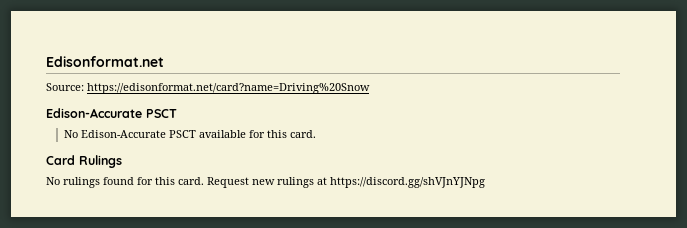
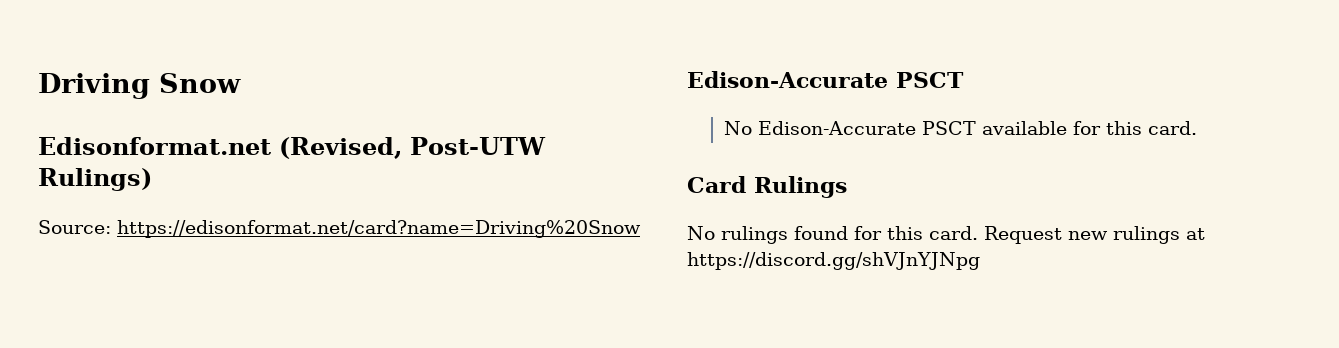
+ Driving Snow
- Edisonformat.net
+ Edisonformat.net (Revised, Post-UTW Rulings)

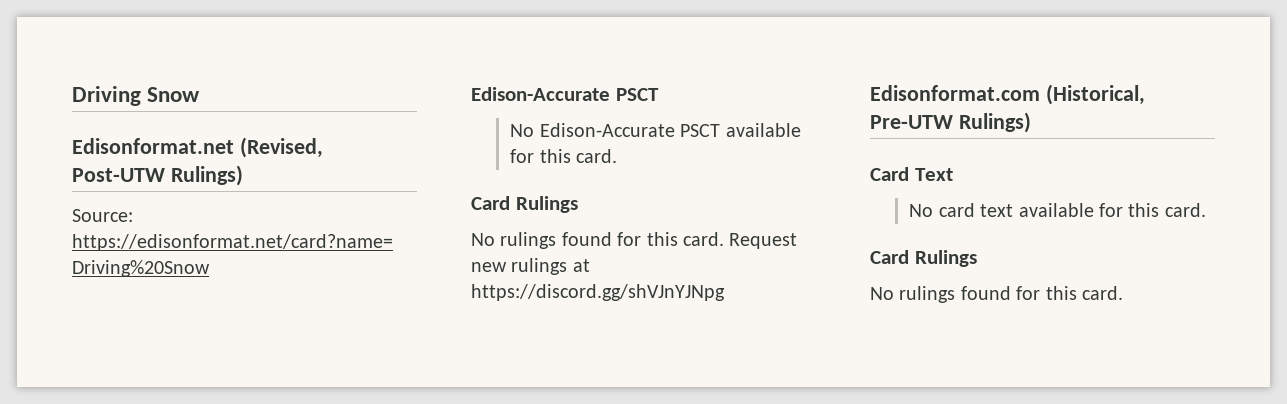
+ Edisonformat.com (Historical, Pre-UTW Rulings)
+ Card Text
+ No card text available for this card.
+ Card Rulings
+ No rulings found for this card.

